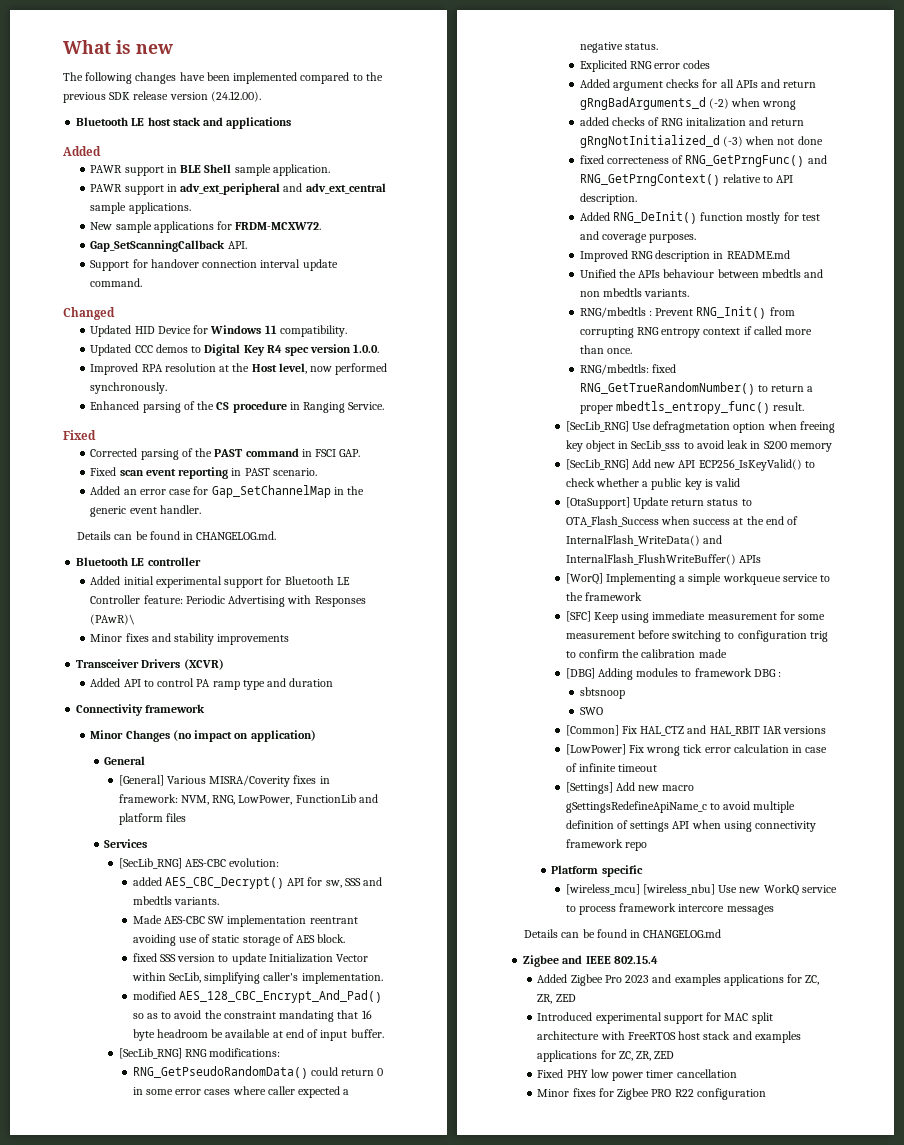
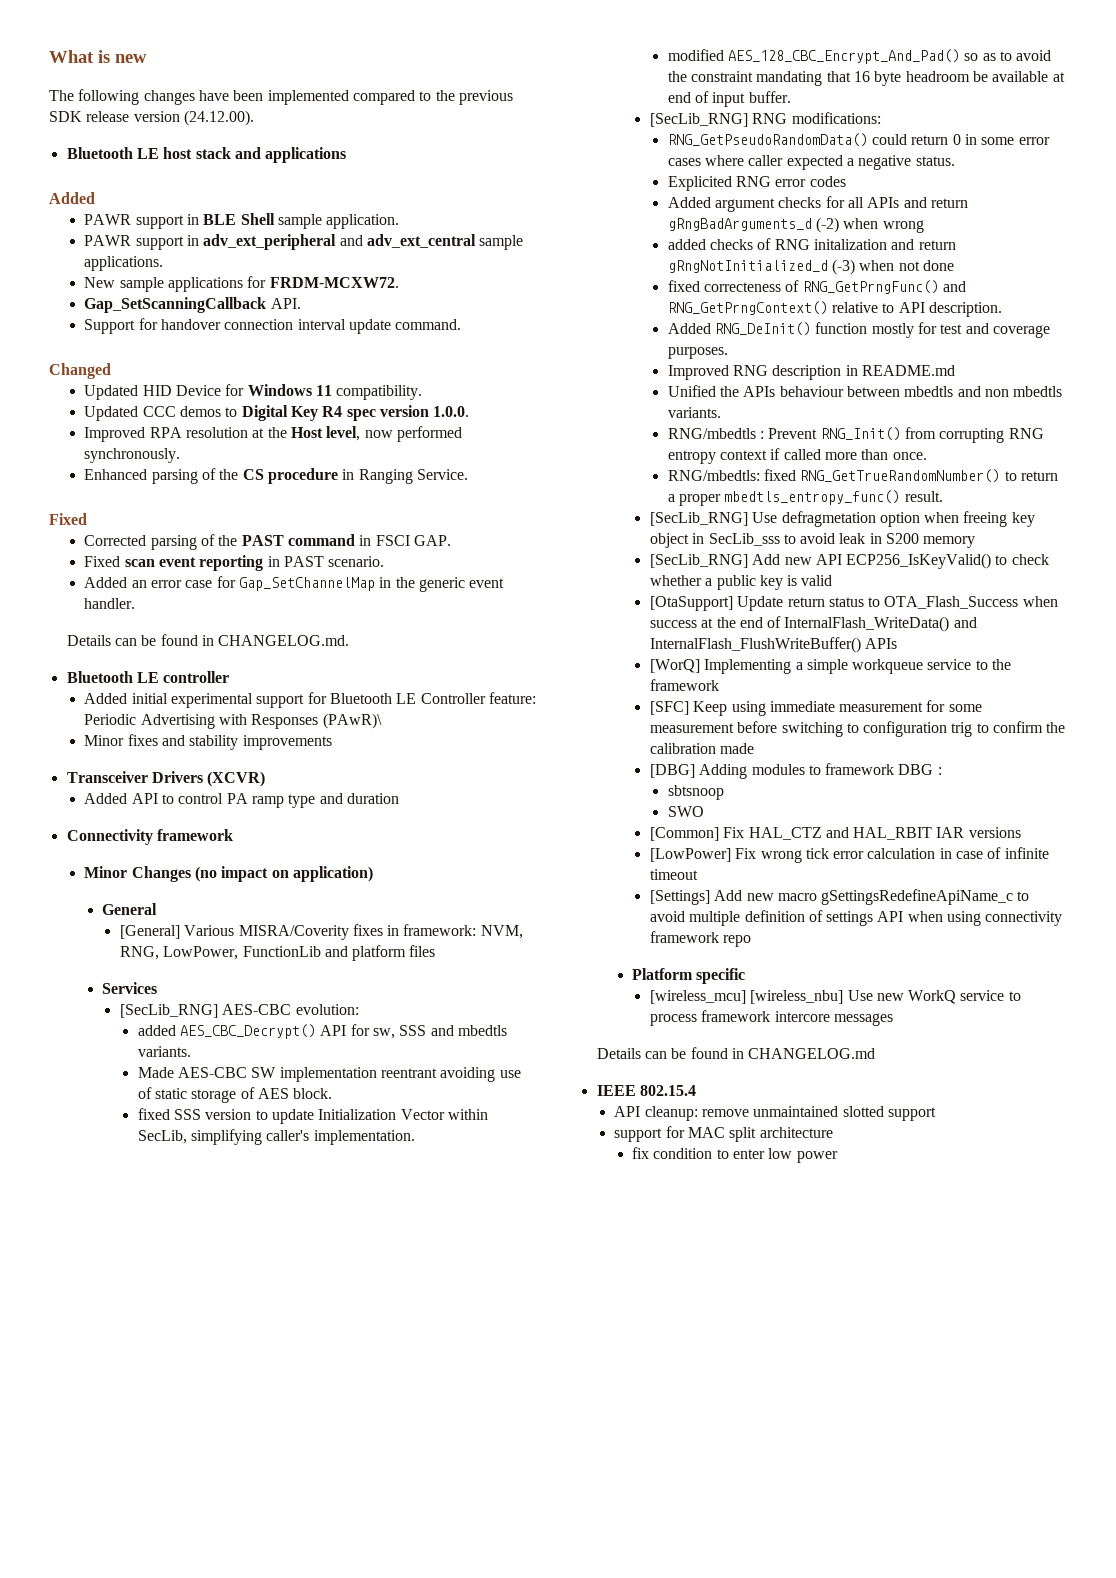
- Zigbee and IEEE 802.15.4
+ IEEE 802.15.4
- Added Zigbee Pro 2023 and examples applications for ZC, ZR, ZED
- Introduced experimental support for MAC split architecture with FreeRTOS host stack and examples applications for ZC, ZR, ZED
- Fixed PHY low power timer cancellation
- Minor fixes for Zigbee PRO R22 configuration
+ API cleanup: remove unmaintained slotted support
+ support for MAC split architecture
+ fix condition to enter low power

